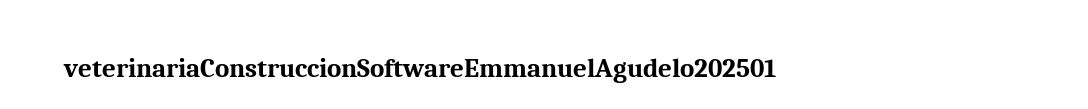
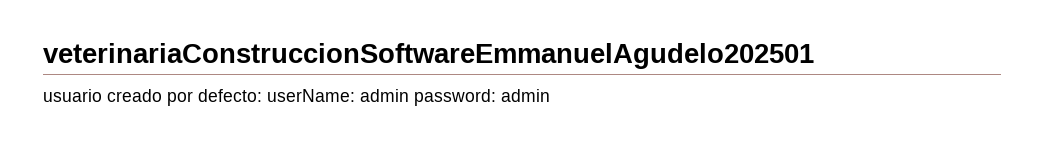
+ usuario creado por defecto: userName: admin password: admin

